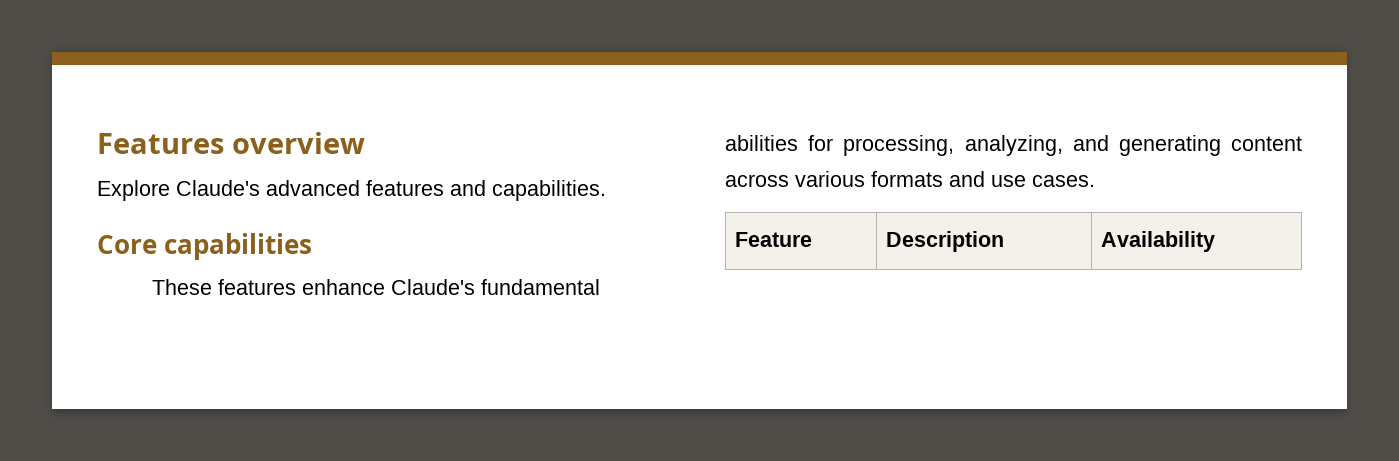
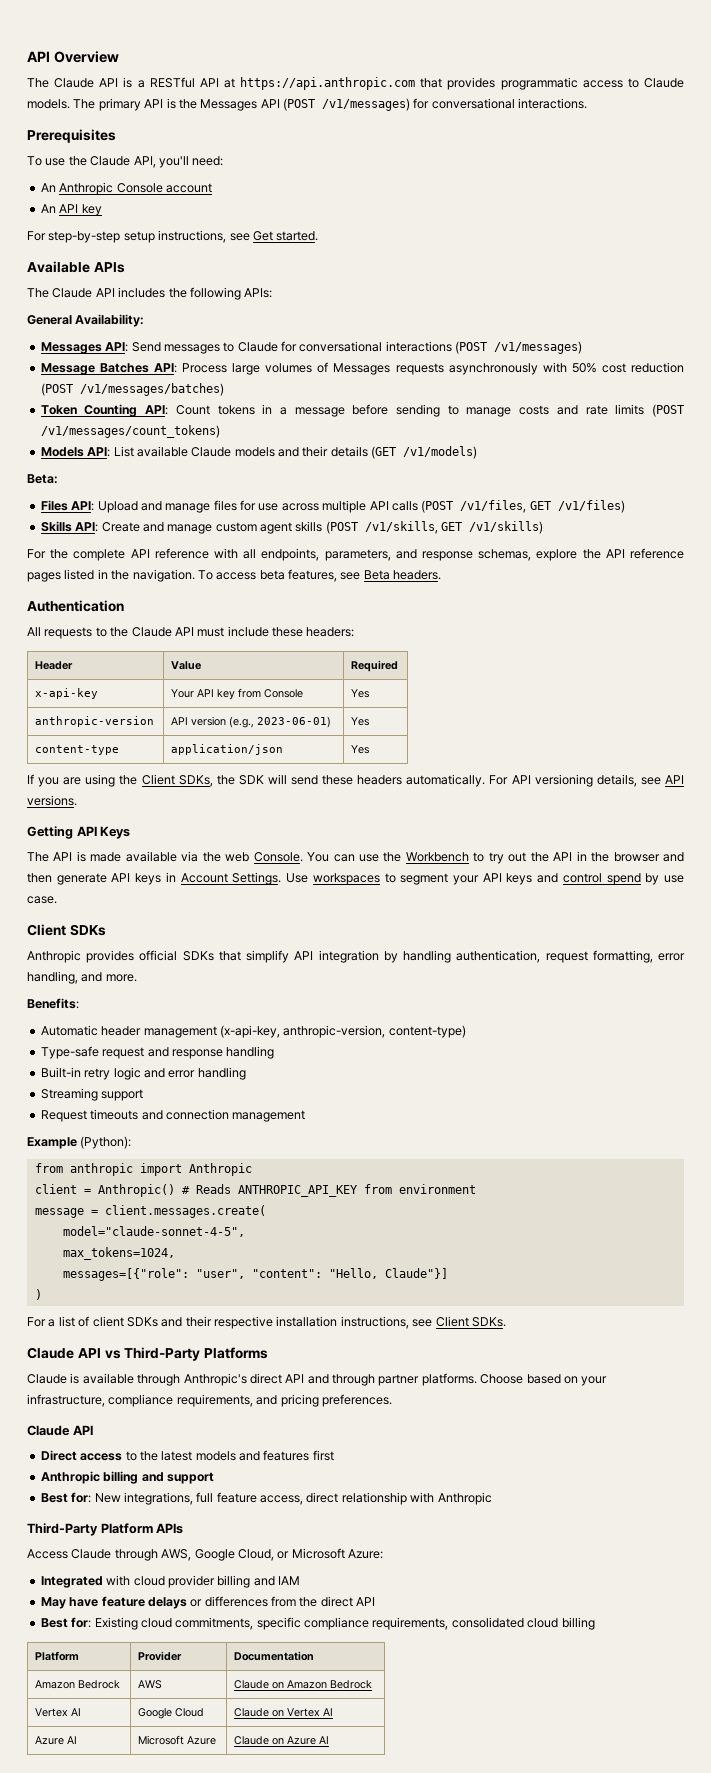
- Features overview
- Explore Claude's advanced features and capabilities.
- Core capabilities
- These features enhance Claude's fundamental abilities for processing, analyzing, and generating content across various formats and use cases.
- Feature | Description | Availability
+ API Overview
+ The Claude API is a RESTful API at https://api.anthropic.com that provides programmatic access to Claude models. The primary API is the Messages API (POST /v1/messages) for conversational interactions.
+ Prerequisites
+ To use the Claude API, you'll need:
+ An Anthropic Console account
+ An API key
+ For step-by-step setup instructions, see Get started.
+ Available APIs
+ The Claude API includes the following APIs:
+ General Availability:
+ Messages API: Send messages to Claude for conversational interactions (POST /v1/messages)
+ Message Batches API: Process large volumes of Messages requests asynchronously with 50% cost reduction (POST /v1/messages/batches)
+ Token Counting API: Count tokens in a message before sending to manage costs and rate limits (POST /v1/messages/count_tokens)
+ Models API: List available Claude models and their details (GET /v1/models)
+ Beta:
+ Files API: Upload and manage files for use across multiple API calls (POST /v1/files, GET /v1/files)
+ Skills API: Create and manage custom agent skills (POST /v1/skills, GET /v1/skills)
+ For the complete API reference with all endpoints, parameters, and response schemas, explore the API reference pages listed in the navigation. To access beta features, see Beta headers.
+ Authentication
+ All requests to the Claude API must include these headers:
+ Header | Value | Required
+ x-api-key | Your API key from Console | Yes
+ anthropic-version | API version (e.g., 2023-06-01) | Yes
+ content-type | application/json | Yes
+ If you are using the Client SDKs, the SDK will send these headers automatically. For API versioning details, see API versions.
+ Getting API Keys
+ The API is made available via the web Console. You can use the Workbench to try out the API in the browser and then generate API keys in Account Settings. Use workspaces to segment your API keys and control spend by use case.
+ Client SDKs
+ Anthropic provides official SDKs that simplify API integration by handling authentication, request formatting, error handling, and more.
+ Benefits:
+ Automatic header management (x-api-key, anthropic-version, content-type)
+ Type-safe request and response handling
+ Built-in retry logic and error handling
+ Streaming support
+ Request timeouts and connection management
+ Example (Python):
+ from anthropic import Anthropic
+ client = Anthropic() # Reads ANTHROPIC_API_KEY from environment
+ message = client.messages.create(
+ model="claude-sonnet-4-5",
+ max_tokens=1024,
+ messages=[{"role": "user", "content": "Hello, Claude"}]
+ )
+ For a list of client SDKs and their respective installation instructions, see Client SDKs.
+ Claude API vs Third-Party Platforms
+ Claude is available through Anthropic's direct API and through partner platforms. Choose based on your infrastructure, compliance requirements, and pricing preferences.
+ Claude API
+ Direct access to the latest models and features first
+ Anthropic billing and support
+ Best for: New integrations, full feature access, direct relationship with Anthropic
+ Third-Party Platform APIs
+ Access Claude through AWS, Google Cloud, or Microsoft Azure:
+ Integrated with cloud provider billing and IAM
+ May have feature delays or differences from the direct API
+ Best for: Existing cloud commitments, specific compliance requirements, consolidated cloud billing
+ Platform | Provider | Documentation
+ Amazon Bedrock | AWS | Claude on Amazon Bedrock
+ Vertex AI | Google Cloud | Claude on Vertex AI
+ Azure AI | Microsoft Azure | Claude on Azure AI

